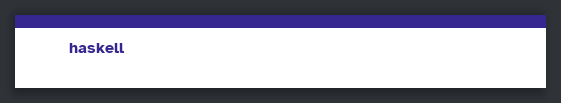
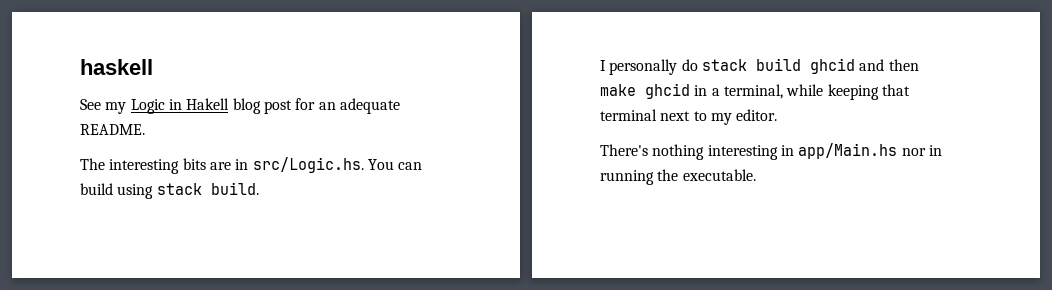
+ See my Logic in Hakell blog post for an adequate README.
+ The interesting bits are in src/Logic.hs. You can build using stack build.
+ I personally do stack build ghcid and then make ghcid in a terminal, while keeping that terminal next to my editor.
+ There's nothing interesting in app/Main.hs nor in running the executable.

